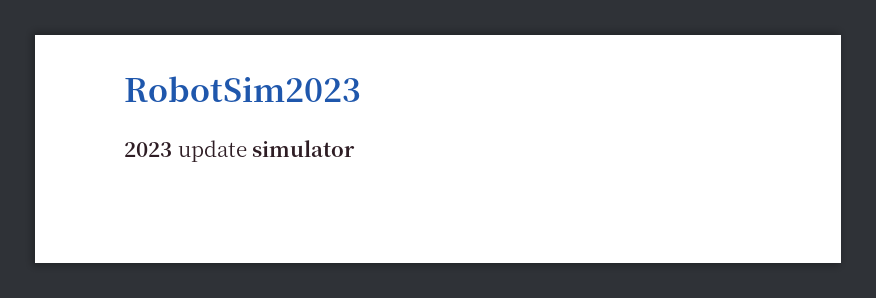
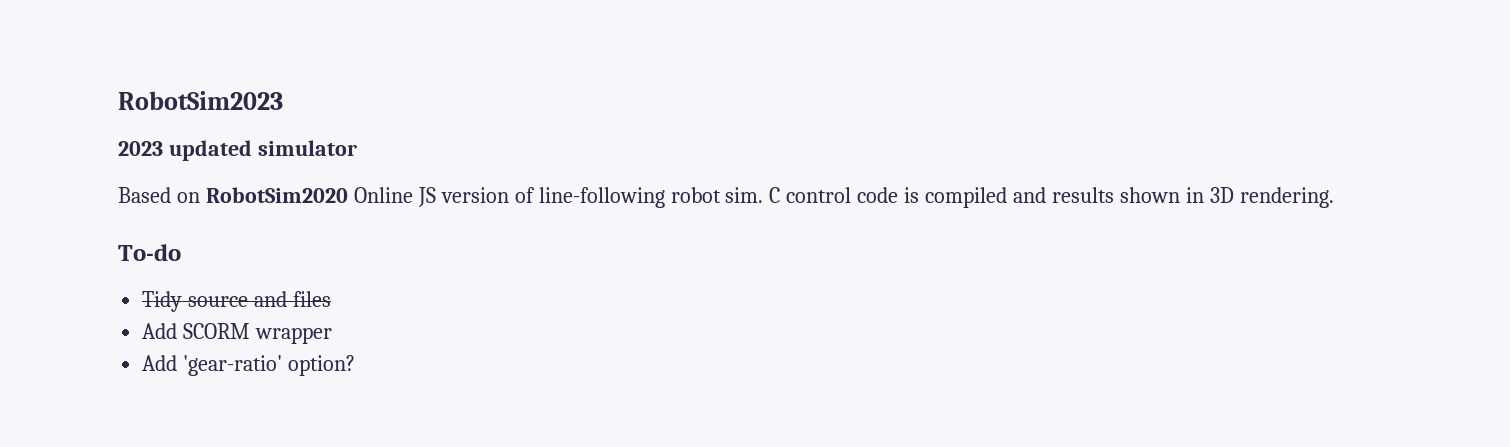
- 2023 update simulator
+ 2023 updated simulator
+ Based on RobotSim2020 Online JS version of line-following robot sim. C control code is compiled and results shown in 3D rendering.
+ To-do
+ Tidy source and files
+ Add SCORM wrapper
+ Add 'gear-ratio' option?

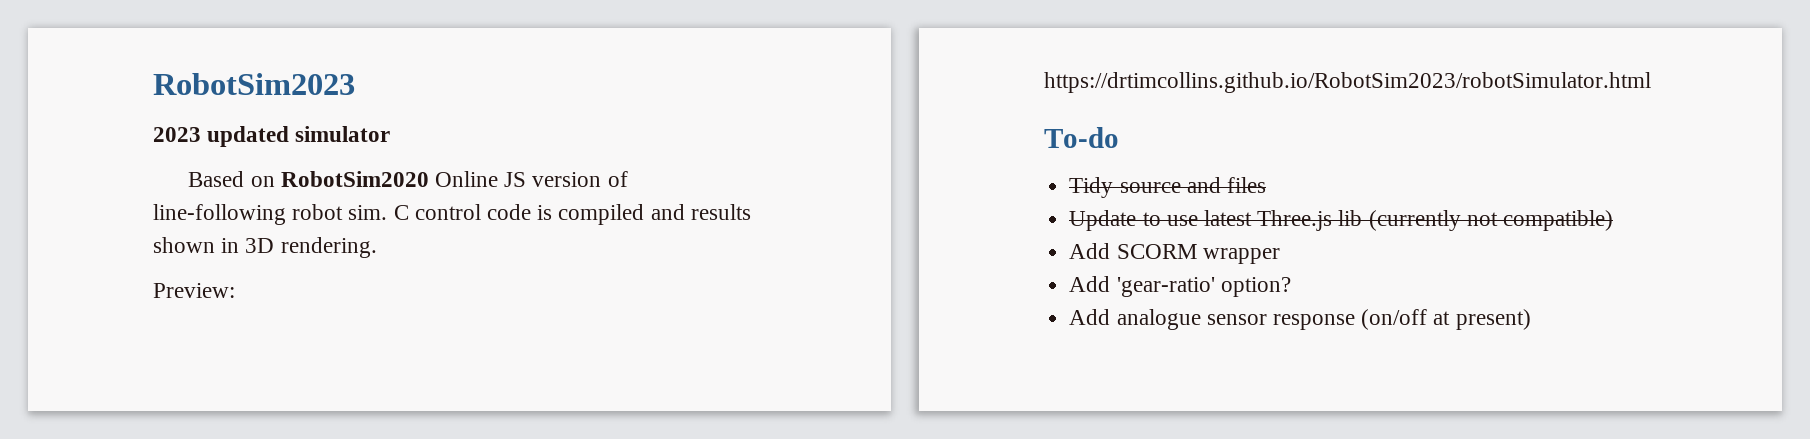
+ Preview: https://drtimcollins.github.io/RobotSim2023/robotSimulator.html
+ Update to use latest Three.js lib (currently not compatible)
+ Add analogue sensor response (on/off at present)

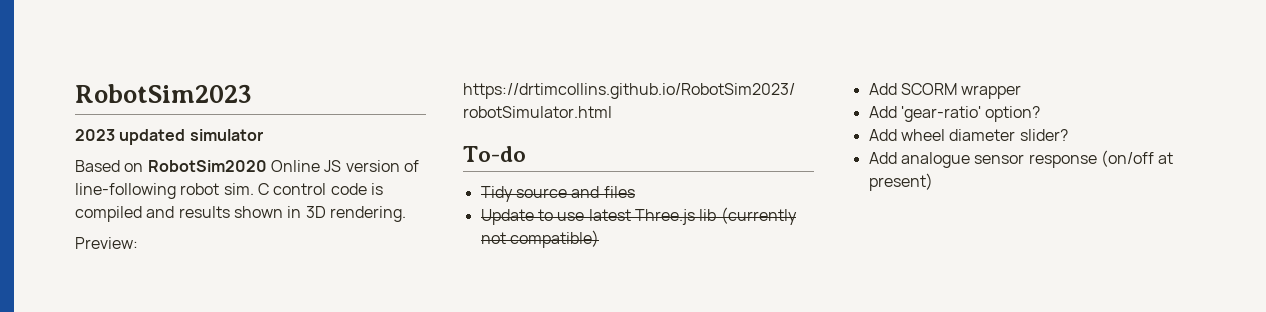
+ Add wheel diameter slider?

